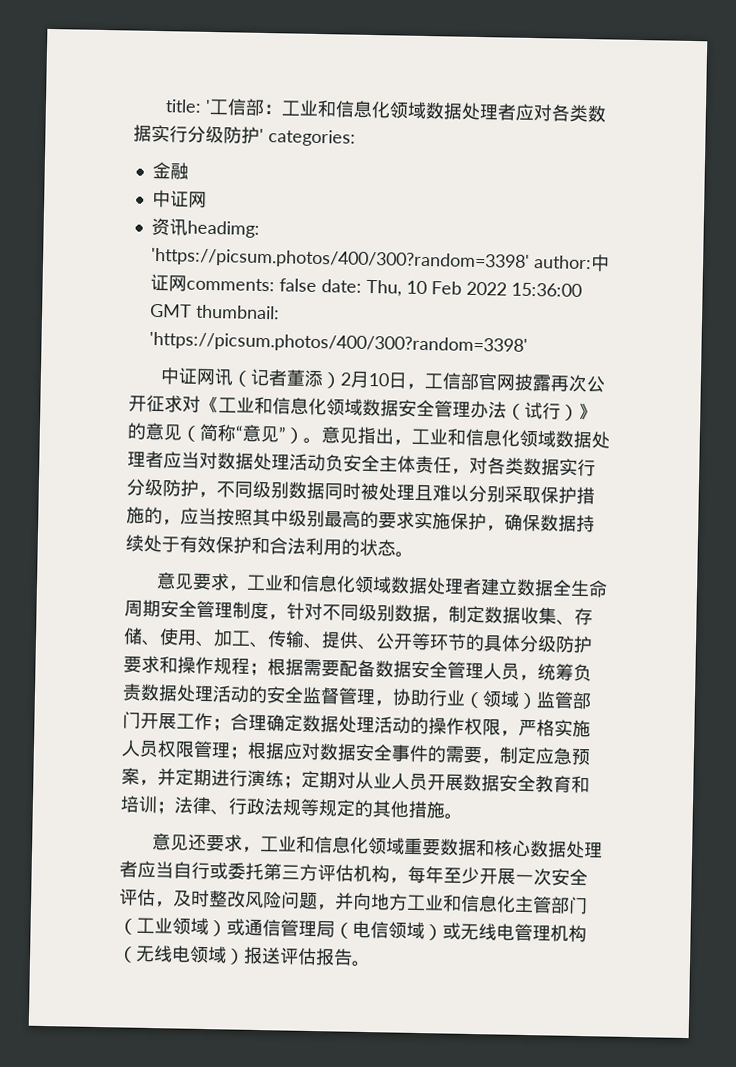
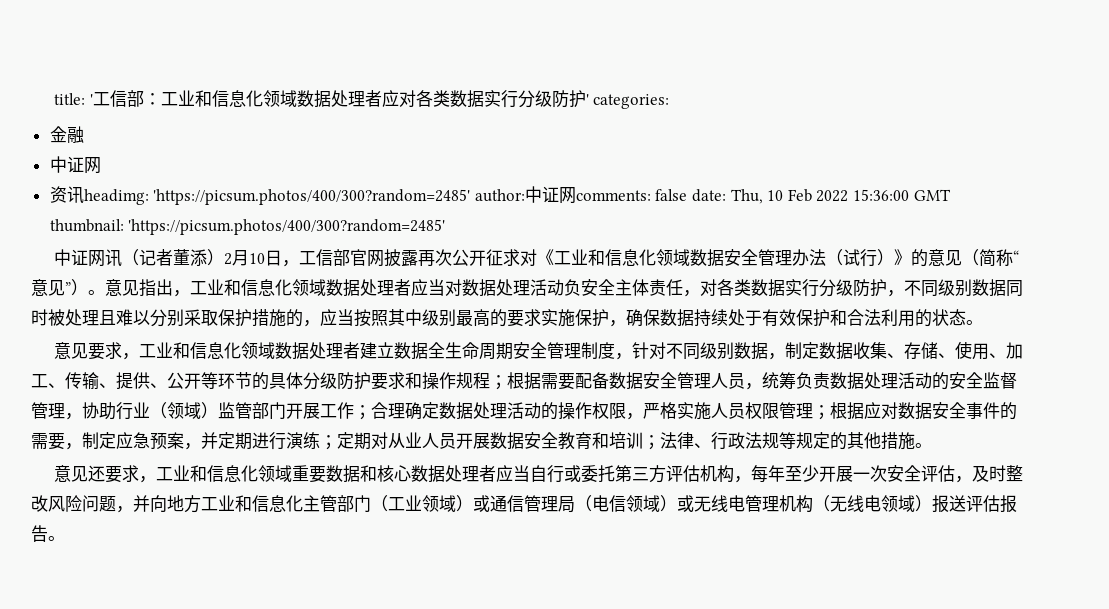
- 资讯headimg: 'https://picsum.photos/400/300?random=3398' author:中证网comments: false date: Thu, 10 Feb 2022 15:36:00 GMT thumbnail: 'https://picsum.photos/400/300?random=3398'
+ 资讯headimg: 'https://picsum.photos/400/300?random=2485' author:中证网comments: false date: Thu, 10 Feb 2022 15:36:00 GMT thumbnail: 'https://picsum.photos/400/300?random=2485'

